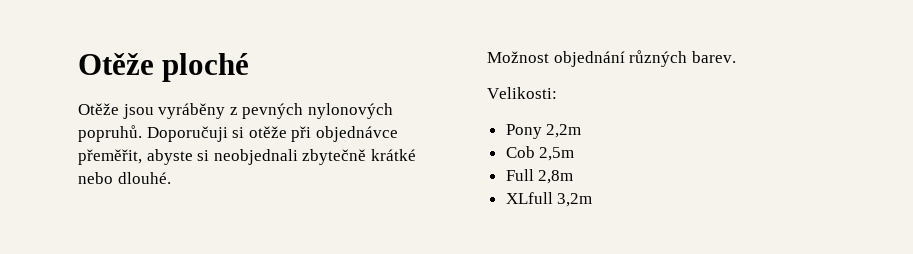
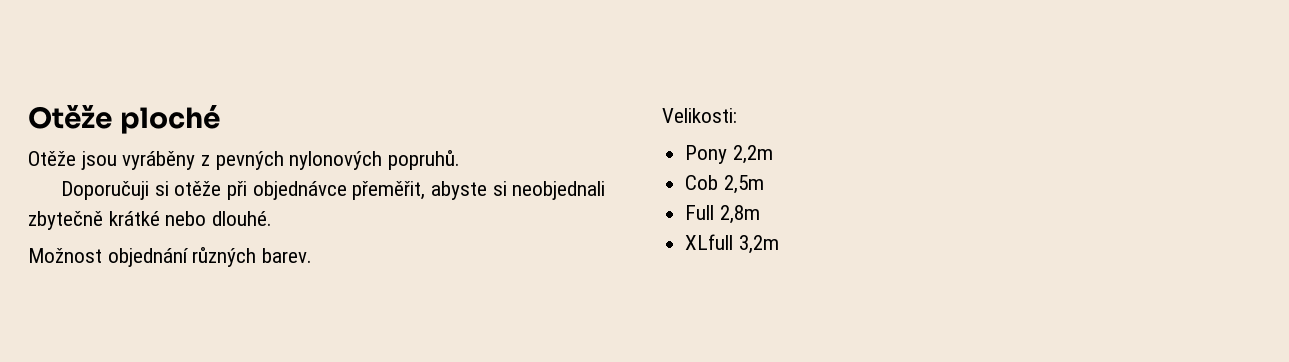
- Otěže jsou vyráběny z pevných nylonových popruhů. Doporučuji si otěže při objednávce přeměřit, abyste si neobjednali zbytečně krátké nebo dlouhé.
+ Otěže jsou vyráběny z pevných nylonových popruhů.
+ Doporučuji si otěže při objednávce přeměřit, abyste si neobjednali zbytečně krátké nebo dlouhé.

